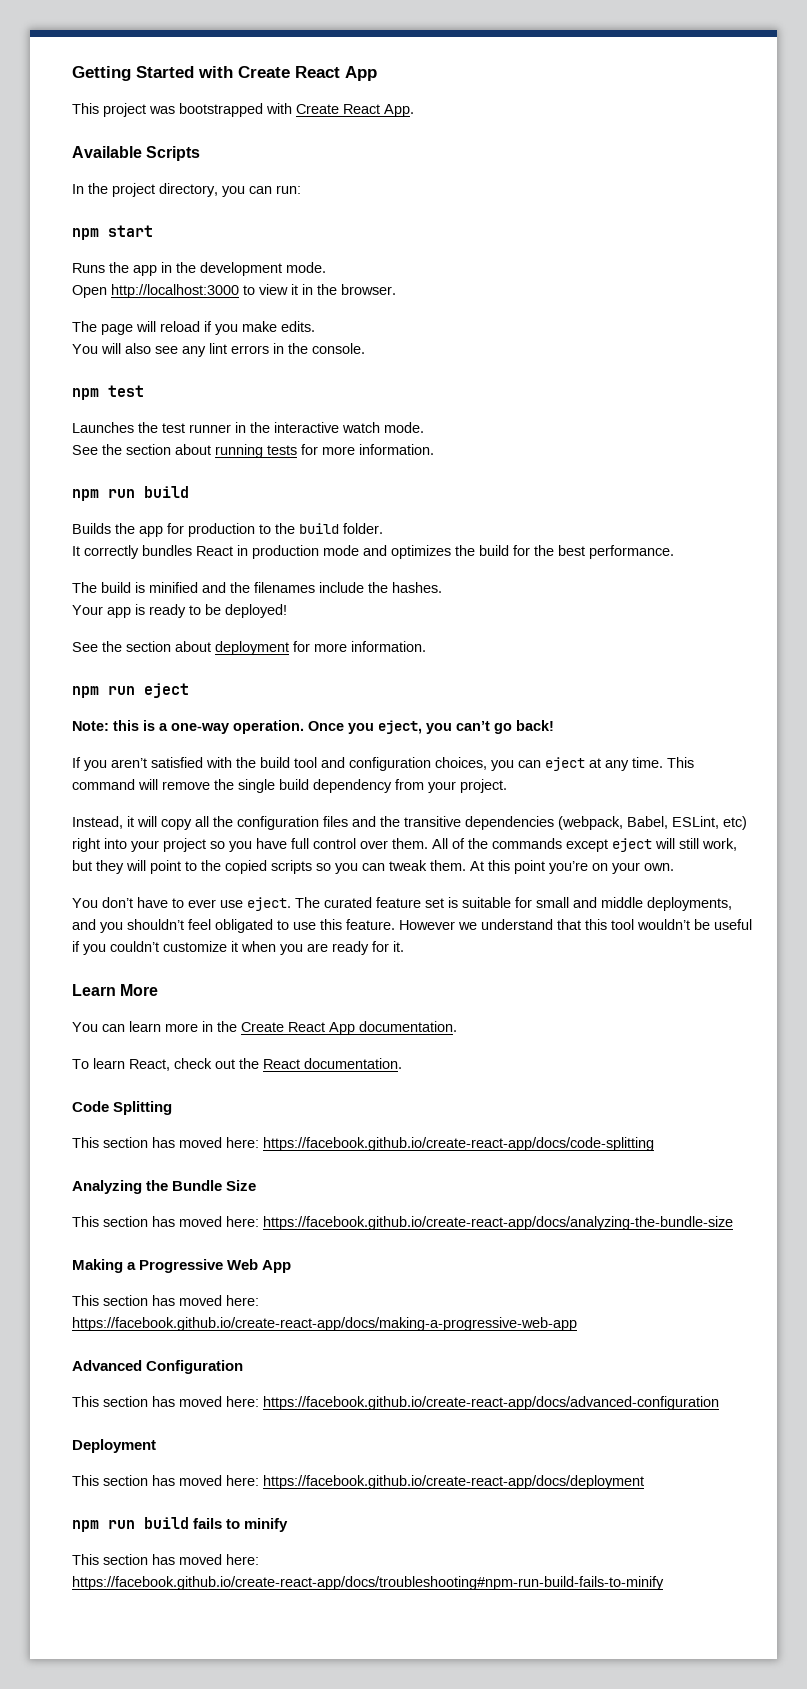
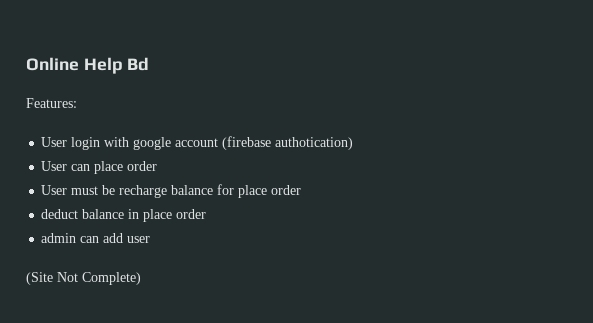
- Getting Started with Create React App
- This project was bootstrapped with Create React App.
- Available Scripts
- In the project directory, you can run:
- npm start
- Runs the app in the development mode.
- Open http://localhost:3000 to view it in the browser.
- The page will reload if you make edits.
- You will also see any lint errors in the console.
- npm test
- Launches the test runner in the interactive watch mode.
- See the section about running tests for more information.
- npm run build
- Builds the app for production to the build folder.
- It correctly bundles React in production mode and optimizes the build for the best performance.
- The build is minified and the filenames include the hashes.
- Your app is ready to be deployed!
- See the section about deployment for more information.
- npm run eject
- Note: this is a one-way operation. Once you eject, you can’t go back!
- If you aren’t satisfied with the build tool and configuration choices, you can eject at any time. This command will remove the single build dependency from your project.
- Instead, it will copy all the configuration files and the transitive dependencies (webpack, Babel, ESLint, etc) right into your project so you have full control over them. All of the commands except eject will still work, but they will point to the copied scripts so you can tweak them. At this point you’re on your own.
- You don’t have to ever use eject. The curated feature set is suitable for small and middle deployments, and you shouldn’t feel obligated to use this feature. However we understand that this tool wouldn’t be useful if you couldn’t customize it when you are ready for it.
- Learn More
- You can learn more in the Create React App documentation.
- To learn React, check out the React documentation.
- Code Splitting
- This section has moved here: https://facebook.github.io/create-react-app/docs/code-splitting
- Analyzing the Bundle Size
- This section has moved here: https://facebook.github.io/create-react-app/docs/analyzing-the-bundle-size
- Making a Progressive Web App
- This section has moved here: https://facebook.github.io/create-react-app/docs/making-a-progressive-web-app
- Advanced Configuration
- This section has moved here: https://facebook.github.io/create-react-app/docs/advanced-configuration
- Deployment
- This section has moved here: https://facebook.github.io/create-react-app/docs/deployment
- npm run build fails to minify
- This section has moved here: https://facebook.github.io/create-react-app/docs/troubleshooting#npm-run-build-fails-to-minify
+ Online Help Bd
+ Features:
+ User login with google account (firebase authotication)
+ User can place order
+ User must be recharge balance for place order
+ deduct balance in place order
+ admin can add user
+ (Site Not Complete)

